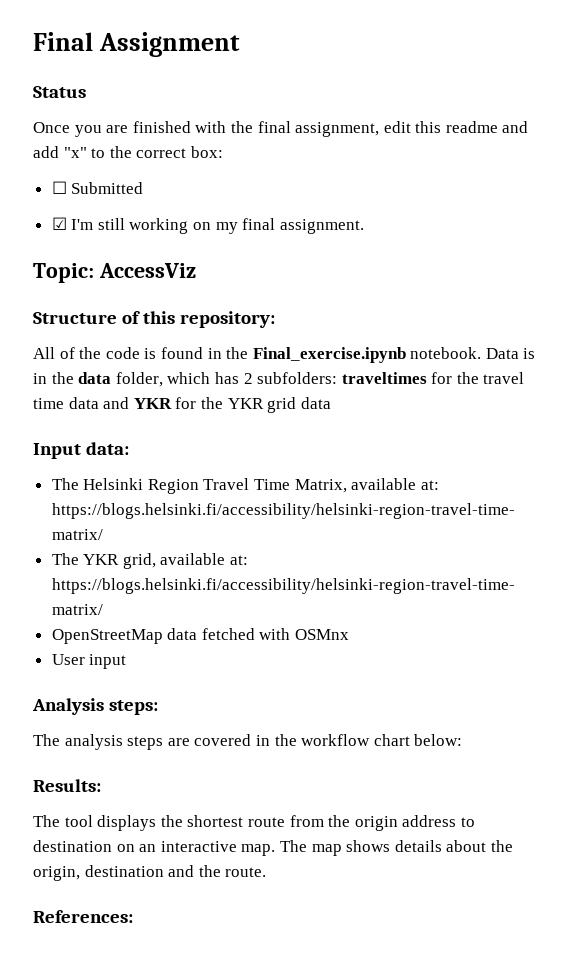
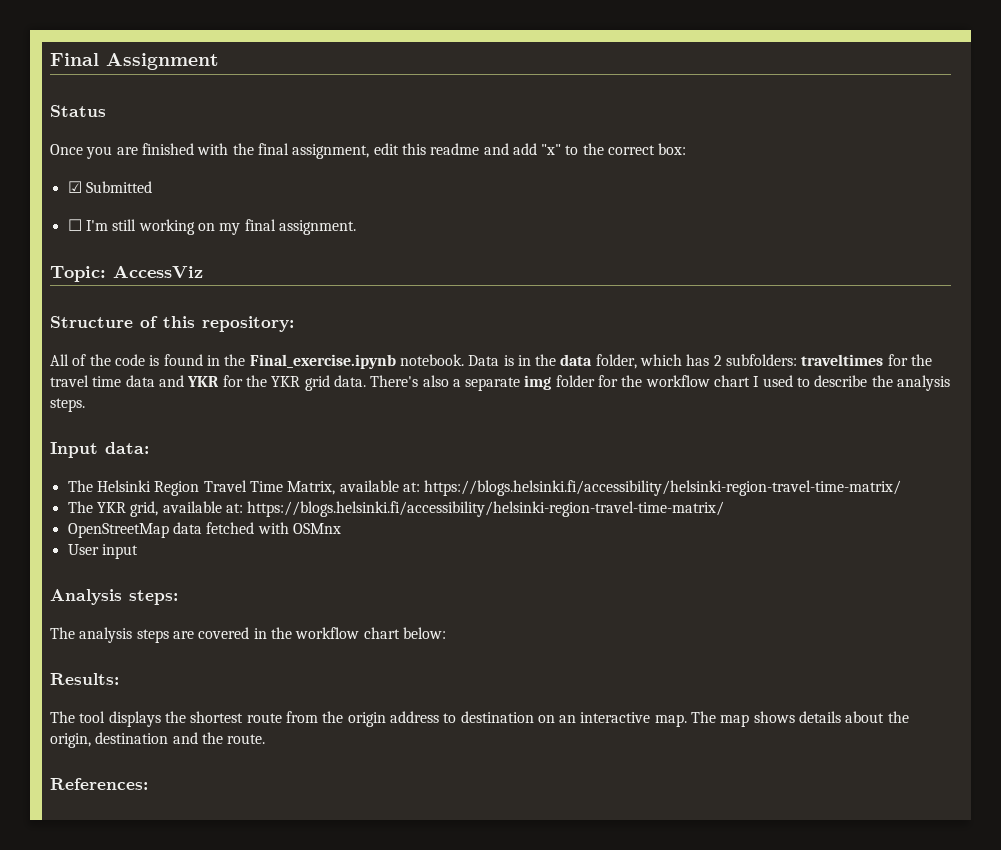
- ☐ Submitted
+ ☑ Submitted
- ☑ I'm still working on my final assignment.
+ ☐ I'm still working on my final assignment.
- Data is in the data folder, which has 2 subfolders: traveltimes for the travel time data and YKR for the YKR grid data
+ Data is in the data folder, which has 2 subfolders: traveltimes for the travel time data and YKR for the YKR grid data. There's also a separate img folder for the workflow chart I used to describe the analysis steps.

